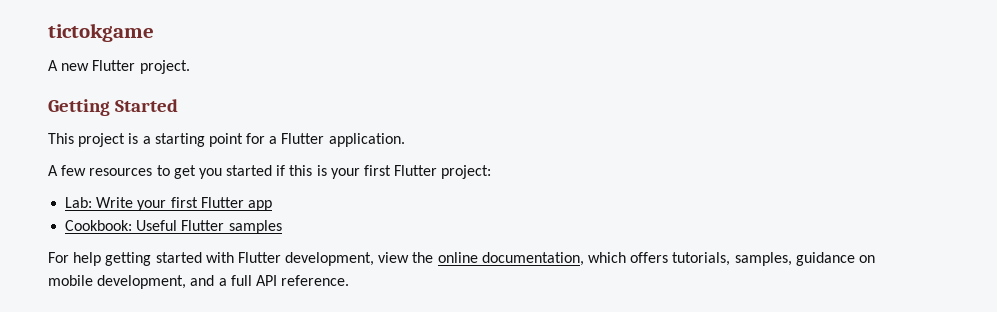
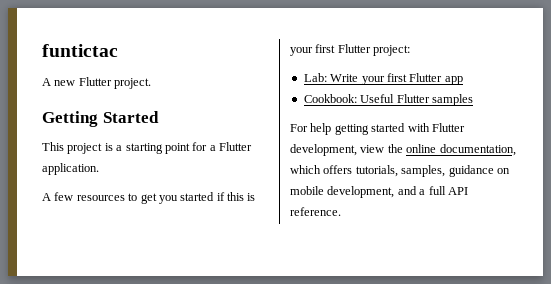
- tictokgame
+ funtictac

